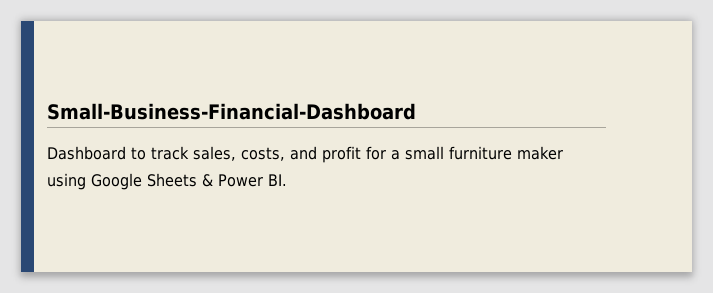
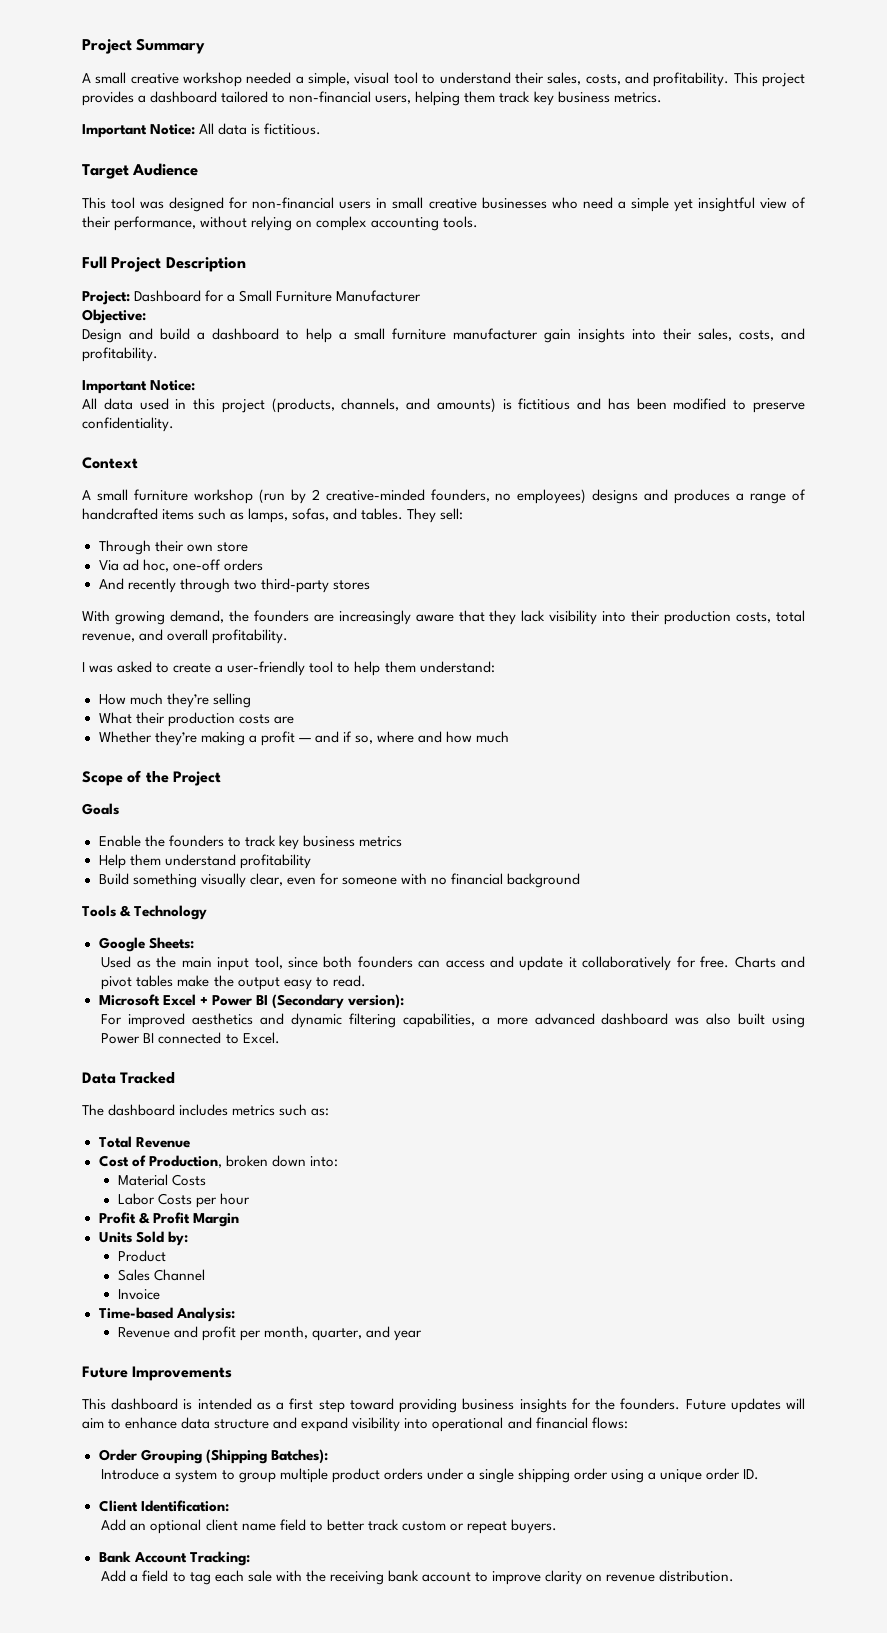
- Small-Business-Financial-Dashboard
- Dashboard to track sales, costs, and profit for a small furniture maker using Google Sheets & Power BI.
+ Project Summary
+ A small creative workshop needed a simple, visual tool to understand their sales, costs, and profitability. This project provides a dashboard tailored to non-financial users, helping them track key business metrics.
+ Important Notice: All data is fictitious.
+ Target Audience
+ This tool was designed for non-financial users in small creative businesses who need a simple yet insightful view of their performance, without relying on complex accounting tools.
+ Full Project Description
+ Project: Dashboard for a Small Furniture Manufacturer
+ Objective:
+ Design and build a dashboard to help a small furniture manufacturer gain insights into their sales, costs, and profitability.
+ Important Notice:
+ All data used in this project (products, channels, and amounts) is fictitious and has been modified to preserve confidentiality.
+ Context
+ A small furniture workshop (run by 2 creative-minded founders, no employees) designs and produces a range of handcrafted items such as lamps, sofas, and tables. They sell:
+ Through their own store
+ Via ad hoc, one-off orders
+ And recently through two third-party stores
+ With growing demand, the founders are increasingly aware that they lack visibility into their production costs, total revenue, and overall profitability.
+ I was asked to create a user-friendly tool to help them understand:
+ How much they’re selling
+ What their production costs are
+ Whether they’re making a profit — and if so, where and how much
+ Scope of the Project
+ Goals
+ Enable the founders to track key business metrics
+ Help them understand profitability
+ Build something visually clear, even for someone with no financial background
+ Tools & Technology
+ Google Sheets:
+ Used as the main input tool, since both founders can access and update it collaboratively for free. Charts and pivot tables make the output easy to read.
+ Microsoft Excel + Power BI (Secondary version):
+ For improved aesthetics and dynamic filtering capabilities, a more advanced dashboard was also built using Power BI connected to Excel.
+ Data Tracked
+ The dashboard includes metrics such as:
+ Total Revenue
+ Cost of Production, broken down into:
+ Material Costs
+ Labor Costs per hour
+ Profit & Profit Margin
+ Units Sold by:
+ Product
+ Sales Channel
+ Invoice
+ Time-based Analysis:
+ Revenue and profit per month, quarter, and year
+ Future Improvements
+ This dashboard is intended as a first step toward providing business insights for the founders. Future updates will aim to enhance data structure and expand visibility into operational and financial flows:
+ Order Grouping (Shipping Batches):
+ Introduce a system to group multiple product orders under a single shipping order using a unique order ID.
+ Client Identification:
+ Add an optional client name field to better track custom or repeat buyers.
+ Bank Account Tracking:
+ Add a field to tag each sale with the receiving bank account to improve clarity on revenue distribution.

